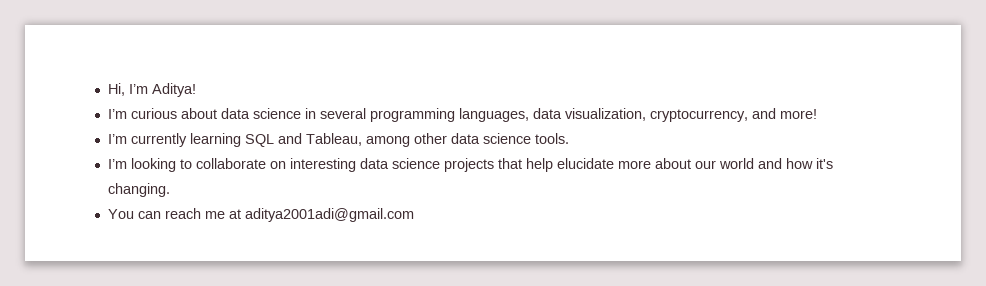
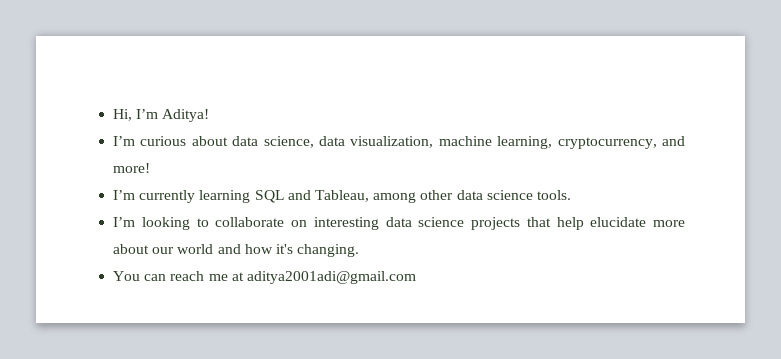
- I’m curious about data science in several programming languages, data visualization, cryptocurrency, and more!
+ I’m curious about data science, data visualization, machine learning, cryptocurrency, and more!

